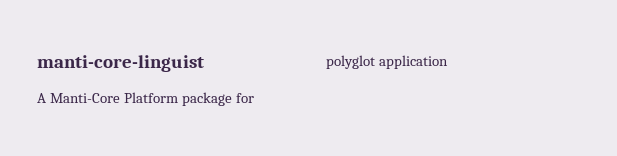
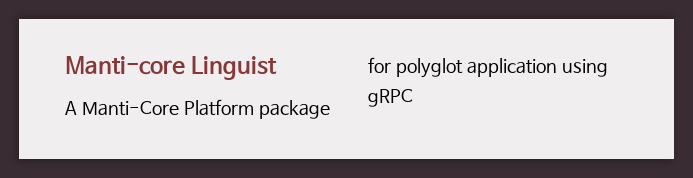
- manti-core-linguist
+ Manti-core Linguist
- A Manti-Core Platform package for polyglot application
+ A Manti-Core Platform package for polyglot application using gRPC

